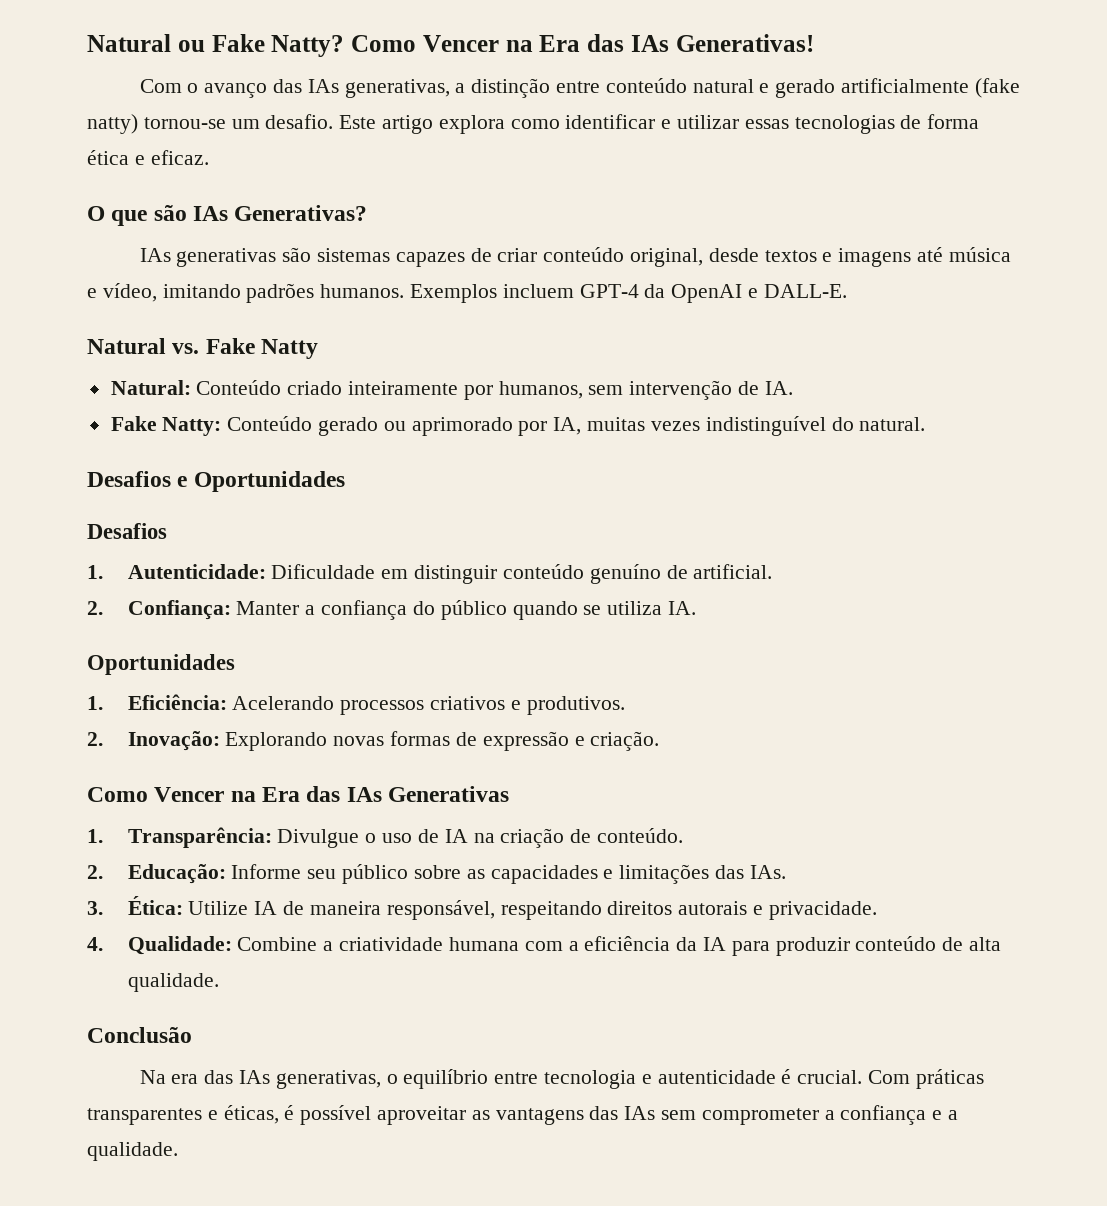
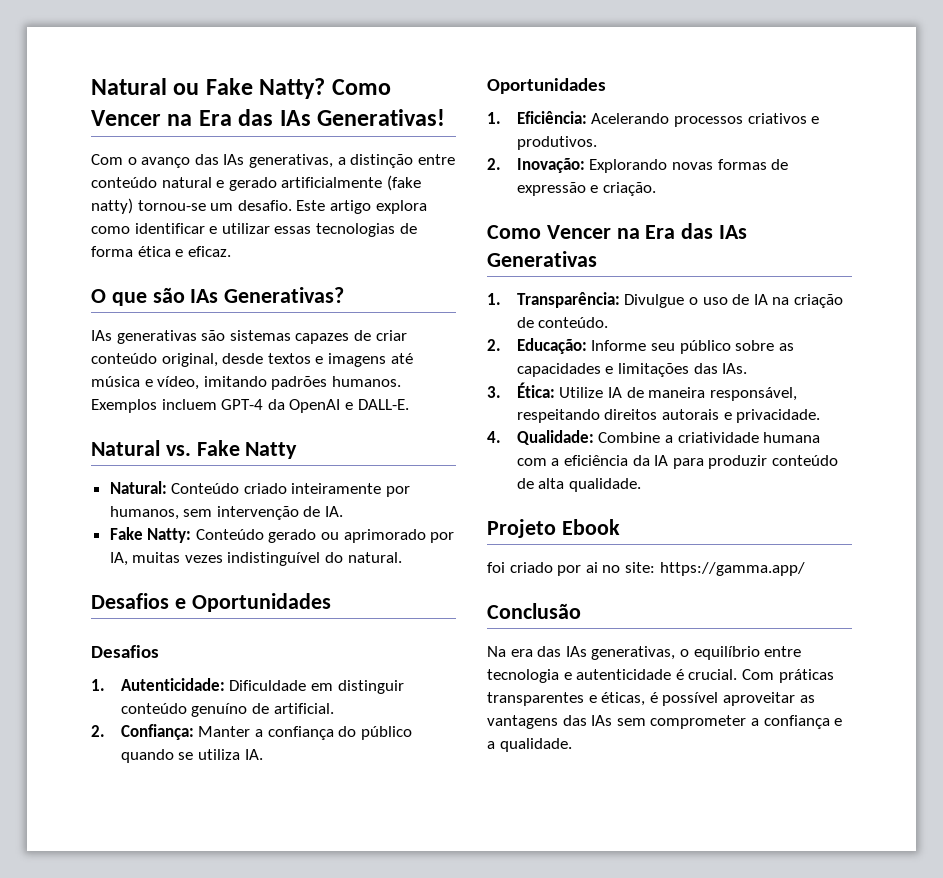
+ Projeto Ebook
+ foi criado por ai no site: https://gamma.app/

